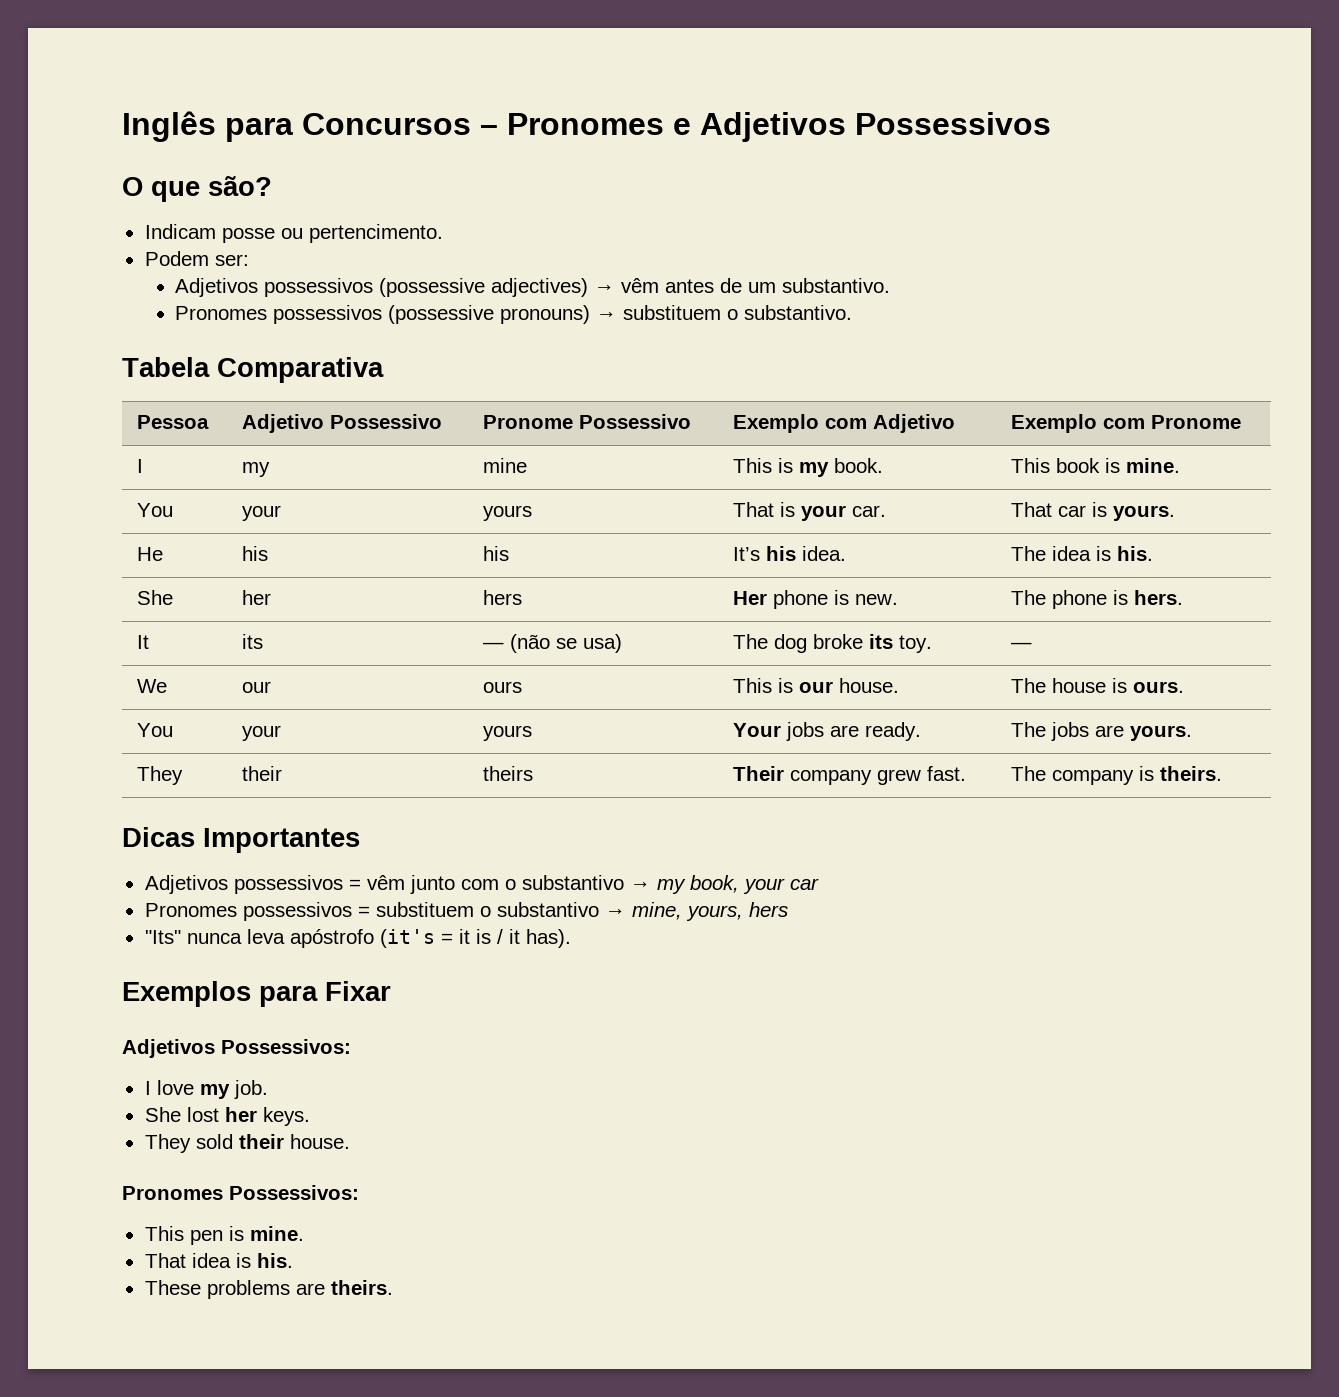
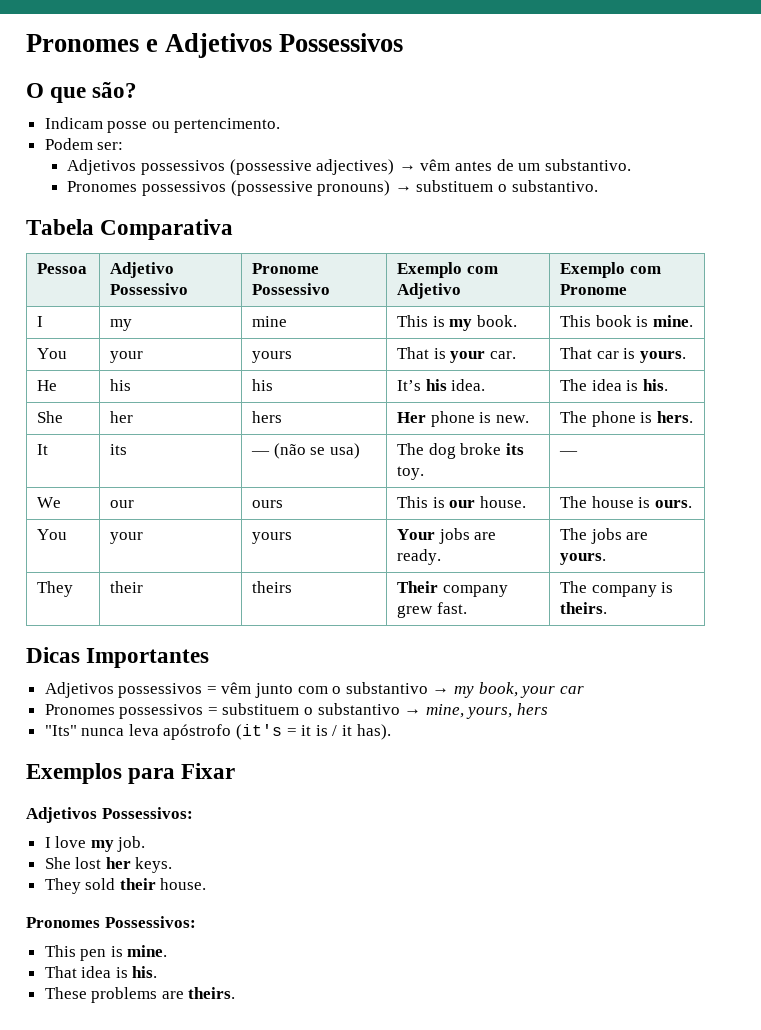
- Inglês para Concursos – Pronomes e Adjetivos Possessivos
+ Pronomes e Adjetivos Possessivos

